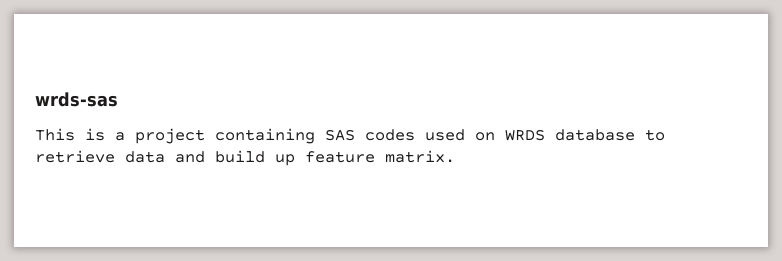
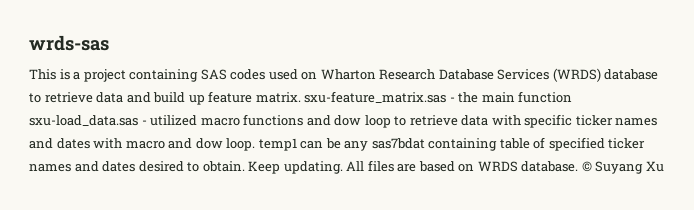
- This is a project containing SAS codes used on WRDS database to retrieve data and build up feature matrix.
+ This is a project containing SAS codes used on Wharton Research Database Services (WRDS) database to retrieve data and build up feature matrix. sxu-feature_matrix.sas - the main function sxu-load_data.sas - utilized macro functions and dow loop to retrieve data with specific ticker names and dates with macro and dow loop. temp1 can be any sas7bdat containing table of specified ticker names and dates desired to obtain. Keep updating. All files are based on WRDS database. © Suyang Xu

